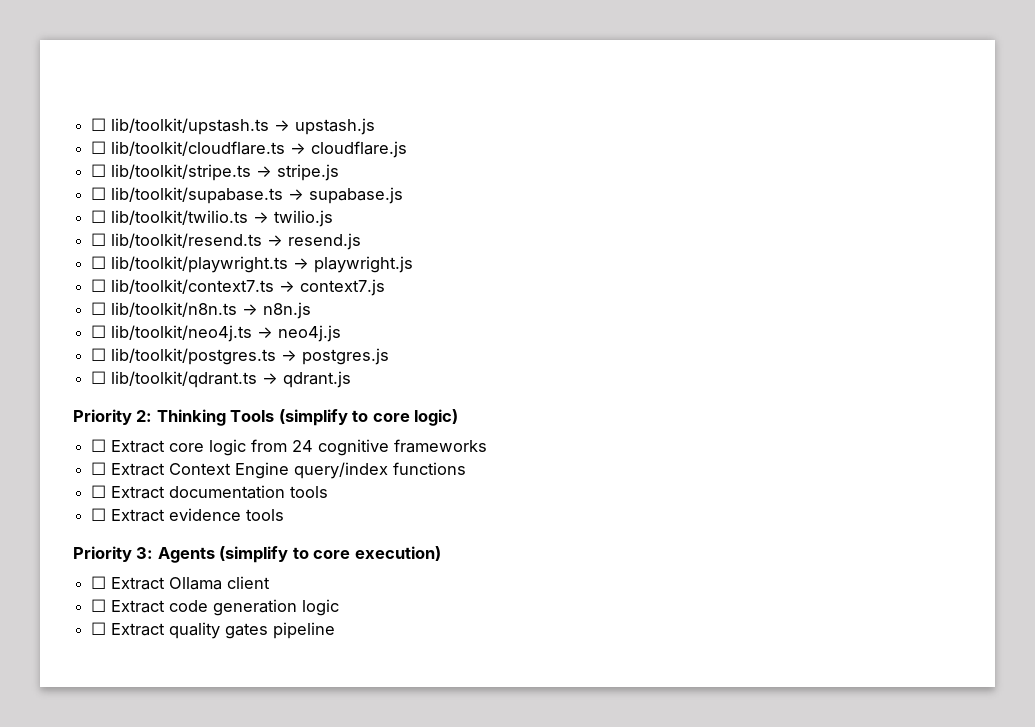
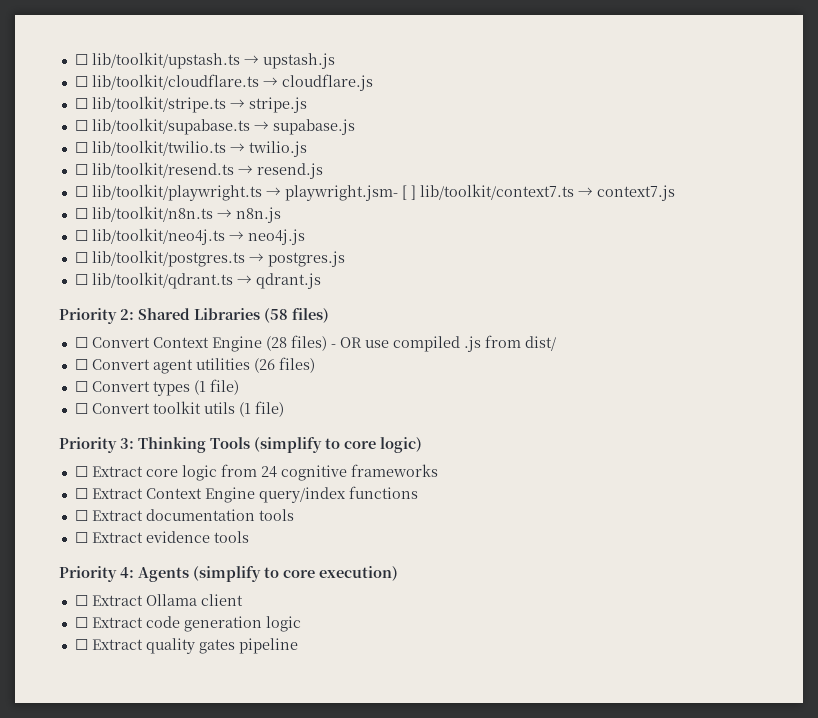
- ☐ lib/toolkit/playwright.ts → playwright.js
- ☐ lib/toolkit/context7.ts → context7.js
+ ☐ lib/toolkit/playwright.ts → playwright.jsm- [ ] lib/toolkit/context7.ts → context7.js
- Priority 2: Thinking Tools (simplify to core logic)
+ Priority 2: Shared Libraries (58 files)
+ ☐ Convert Context Engine (28 files) - OR use compiled .js from dist/
+ ☐ Convert agent utilities (26 files)
+ ☐ Convert types (1 file)
+ ☐ Convert toolkit utils (1 file)
+ Priority 3: Thinking Tools (simplify to core logic)
- Priority 3: Agents (simplify to core execution)
+ Priority 4: Agents (simplify to core execution)

